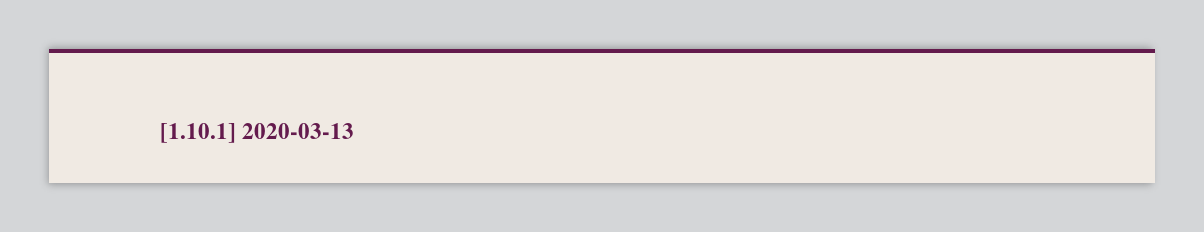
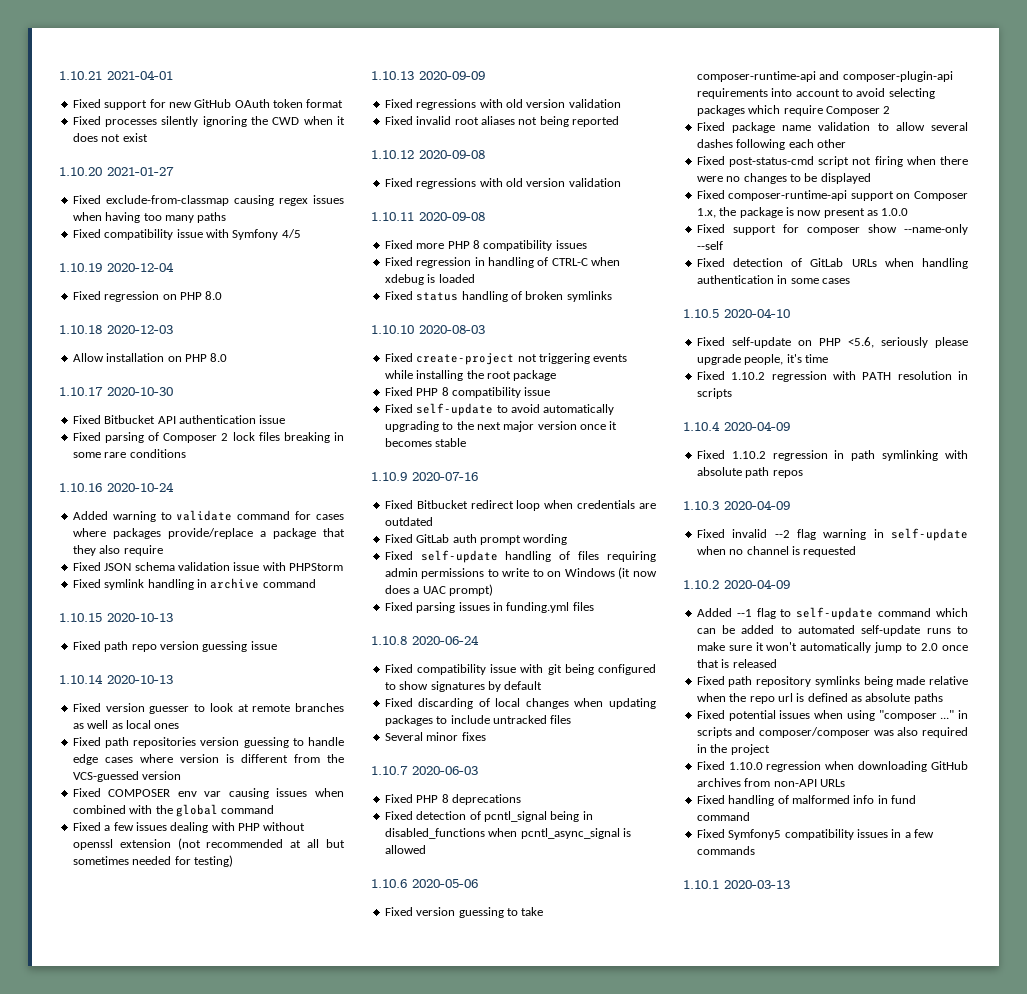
- [1.10.1] 2020-03-13
+ 1.10.21 2021-04-01
+ Fixed support for new GitHub OAuth token format
+ Fixed processes silently ignoring the CWD when it does not exist
+ 1.10.20 2021-01-27
+ Fixed exclude-from-classmap causing regex issues when having too many paths
+ Fixed compatibility issue with Symfony 4/5
+ 1.10.19 2020-12-04
+ Fixed regression on PHP 8.0
+ 1.10.18 2020-12-03
+ Allow installation on PHP 8.0
+ 1.10.17 2020-10-30
+ Fixed Bitbucket API authentication issue
+ Fixed parsing of Composer 2 lock files breaking in some rare conditions
+ 1.10.16 2020-10-24
+ Added warning to validate command for cases where packages provide/replace a package that they also require
+ Fixed JSON schema validation issue with PHPStorm
+ Fixed symlink handling in archive command
+ 1.10.15 2020-10-13
+ Fixed path repo version guessing issue
+ 1.10.14 2020-10-13
+ Fixed version guesser to look at remote branches as well as local ones
+ Fixed path repositories version guessing to handle edge cases where version is different from the VCS-guessed version
+ Fixed COMPOSER env var causing issues when combined with the global command
+ Fixed a few issues dealing with PHP without openssl extension (not recommended at all but sometimes needed for testing)
+ 1.10.13 2020-09-09
+ Fixed regressions with old version validation
+ Fixed invalid root aliases not being reported
+ 1.10.12 2020-09-08
+ Fixed regressions with old version validation
+ 1.10.11 2020-09-08
+ Fixed more PHP 8 compatibility issues
+ Fixed regression in handling of CTRL-C when xdebug is loaded
+ Fixed status handling of broken symlinks
+ 1.10.10 2020-08-03
+ Fixed create-project not triggering events while installing the root package
+ Fixed PHP 8 compatibility issue
+ Fixed self-update to avoid automatically upgrading to the next major version once it becomes stable
+ 1.10.9 2020-07-16
+ Fixed Bitbucket redirect loop when credentials are outdated
+ Fixed GitLab auth prompt wording
+ Fixed self-update handling of files requiring admin permissions to write to on Windows (it now does a UAC prompt)
+ Fixed parsing issues in funding.yml files
+ 1.10.8 2020-06-24
+ Fixed compatibility issue with git being configured to show signatures by default
+ Fixed discarding of local changes when updating packages to include untracked files
+ Several minor fixes
+ 1.10.7 2020-06-03
+ Fixed PHP 8 deprecations
+ Fixed detection of pcntl_signal being in disabled_functions when pcntl_async_signal is allowed
+ 1.10.6 2020-05-06
+ Fixed version guessing to take composer-runtime-api and composer-plugin-api requirements into account to avoid selecting packages which require Composer 2
+ Fixed package name validation to allow several dashes following each other
+ Fixed post-status-cmd script not firing when there were no changes to be displayed
+ Fixed composer-runtime-api support on Composer 1.x, the package is now present as 1.0.0
+ Fixed support for composer show --name-only --self
+ Fixed detection of GitLab URLs when handling authentication in some cases
+ 1.10.5 2020-04-10
+ Fixed self-update on PHP <5.6, seriously please upgrade people, it's time
+ Fixed 1.10.2 regression with PATH resolution in scripts
+ 1.10.4 2020-04-09
+ Fixed 1.10.2 regression in path symlinking with absolute path repos
+ 1.10.3 2020-04-09
+ Fixed invalid --2 flag warning in self-update when no channel is requested
+ 1.10.2 2020-04-09
+ Added --1 flag to self-update command which can be added to automated self-update runs to make sure it won't automatically jump to 2.0 once that is released
+ Fixed path repository symlinks being made relative when the repo url is defined as absolute paths
+ Fixed potential issues when using "composer ..." in scripts and composer/composer was also required in the project
+ Fixed 1.10.0 regression when downloading GitHub archives from non-API URLs
+ Fixed handling of malformed info in fund command
+ Fixed Symfony5 compatibility issues in a few commands
+ 1.10.1 2020-03-13

